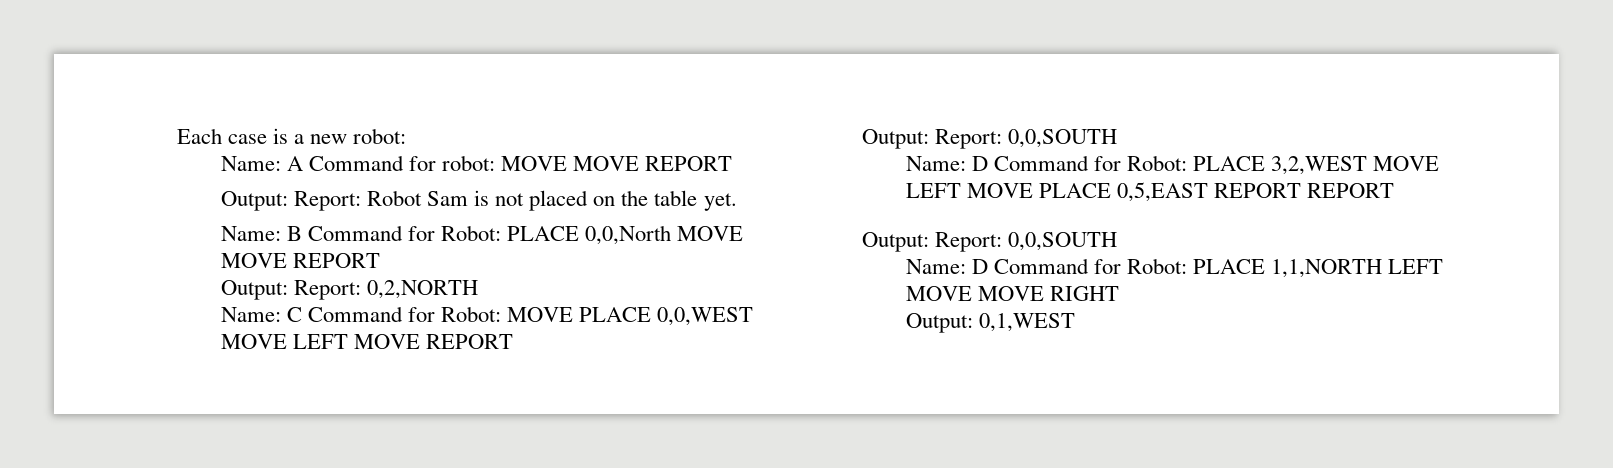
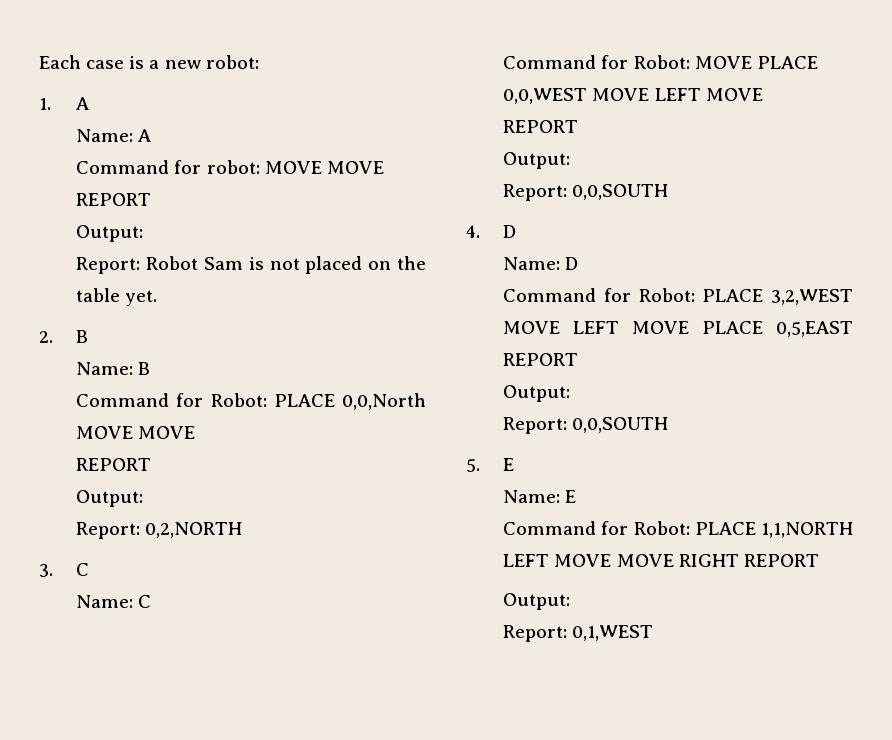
+ 1. A
- Name: A Command for robot: MOVE MOVE REPORT
- Output: Report: Robot Sam is not placed on the table yet.
+ Name: A
+ Command for robot: MOVE MOVE REPORT
+ Output:
+ Report: Robot Sam is not placed on the table yet.
+ 2. B
- Name: B Command for Robot: PLACE 0,0,North MOVE MOVE REPORT
- Output: Report: 0,2,NORTH
+ Name: B
+ Command for Robot: PLACE 0,0,North MOVE MOVE
+ REPORT
+ Output:
+ Report: 0,2,NORTH
+ 3. C
- Name: C Command for Robot: MOVE PLACE 0,0,WEST MOVE LEFT MOVE REPORT
- Output: Report: 0,0,SOUTH
- Name: D Command for Robot: PLACE 3,2,WEST MOVE LEFT MOVE PLACE 0,5,EAST REPORT REPORT
- Output: Report: 0,0,SOUTH
- Name: D Command for Robot: PLACE 1,1,NORTH LEFT MOVE MOVE RIGHT
- Output: 0,1,WEST
+ Name: C
+ Command for Robot: MOVE PLACE 0,0,WEST MOVE LEFT MOVE
+ REPORT
+ Output:
+ Report: 0,0,SOUTH
+ 4. D
+ Name: D
+ Command for Robot: PLACE 3,2,WEST MOVE LEFT MOVE PLACE 0,5,EAST REPORT
+ Output:
+ Report: 0,0,SOUTH
+ 5. E
+ Name: E
+ Command for Robot: PLACE 1,1,NORTH LEFT MOVE MOVE RIGHT REPORT
+ Output:
+ Report: 0,1,WEST

